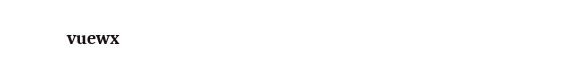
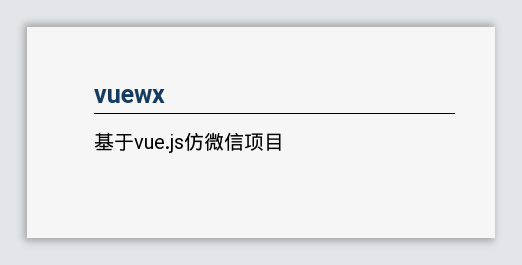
+ 基于vue.js仿微信项目

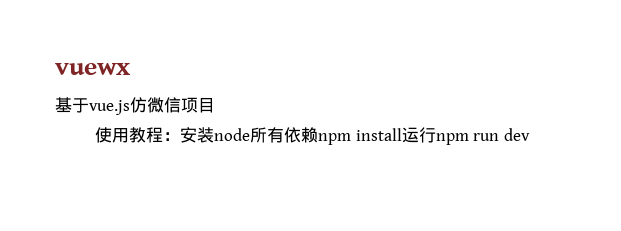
+ 使用教程：安装node所有依赖npm install运行npm run dev

